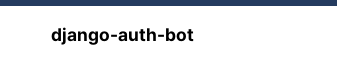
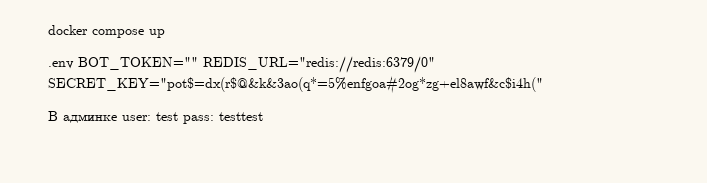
- django-auth-bot
+ docker compose up
+ .env BOT_TOKEN="" REDIS_URL="redis://redis:6379/0" SECRET_KEY="pot$=dx(r$@&k&3ao(q*=5%enfgoa#2og*zg+el8awf&c$i4h("
+ В админке user: test pass: testtest

